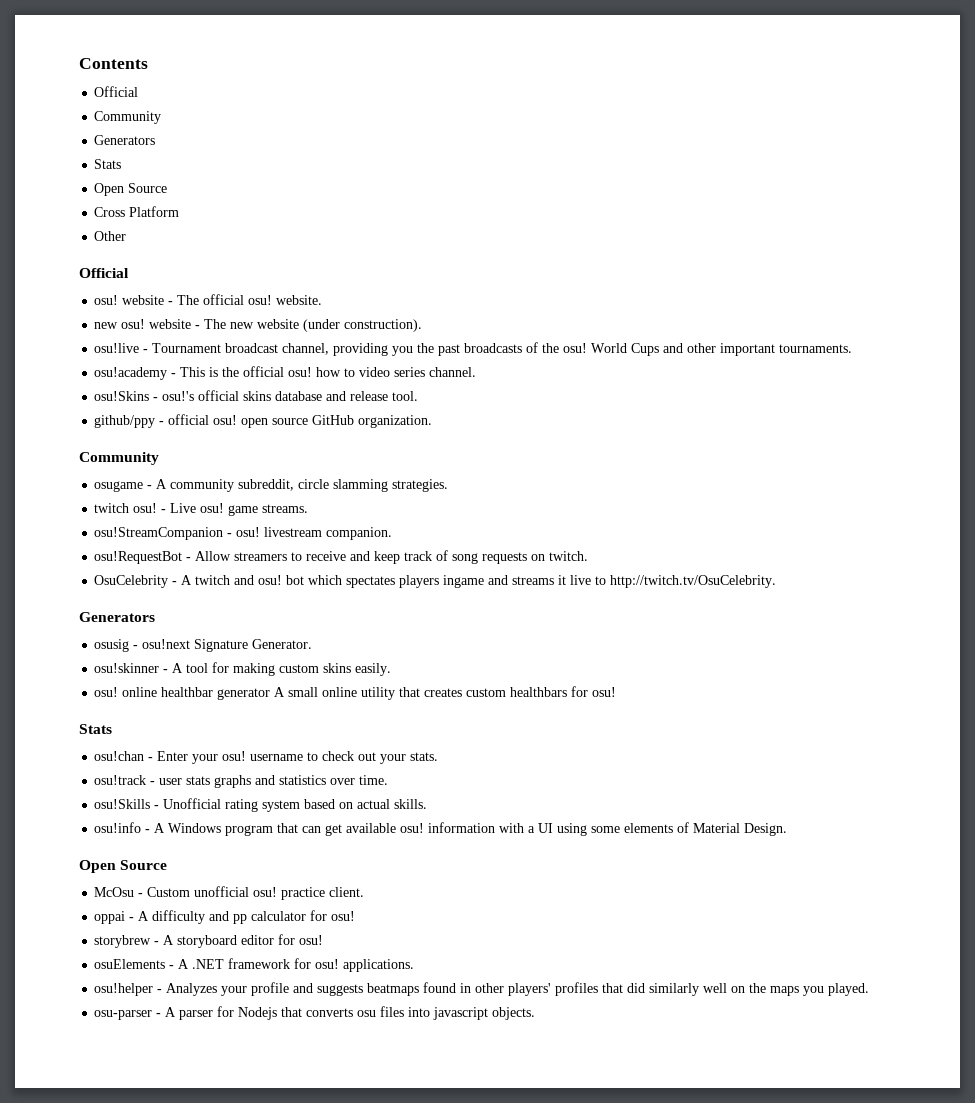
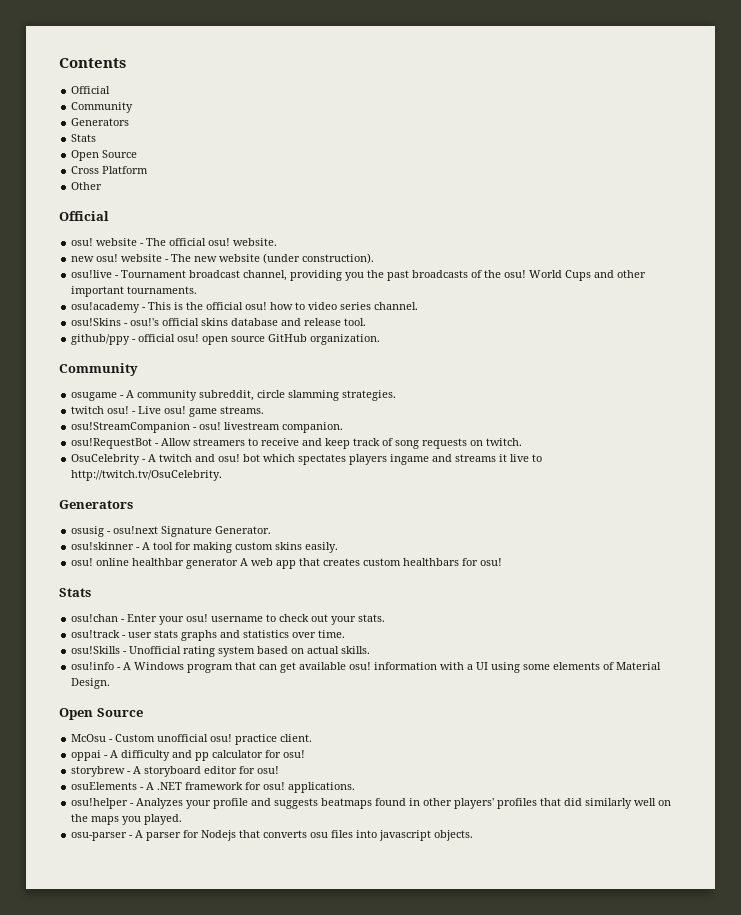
- osu! online healthbar generator A small online utility that creates custom healthbars for osu!
+ osu! online healthbar generator A web app that creates custom healthbars for osu!

